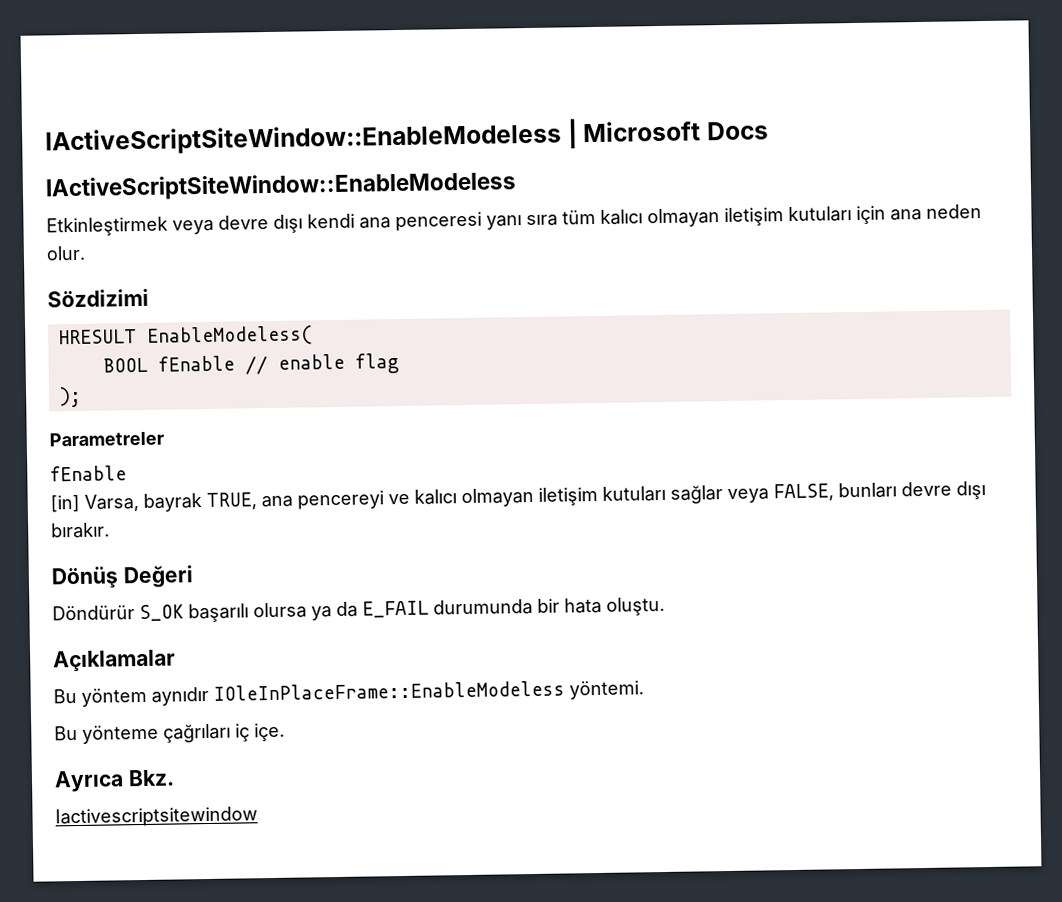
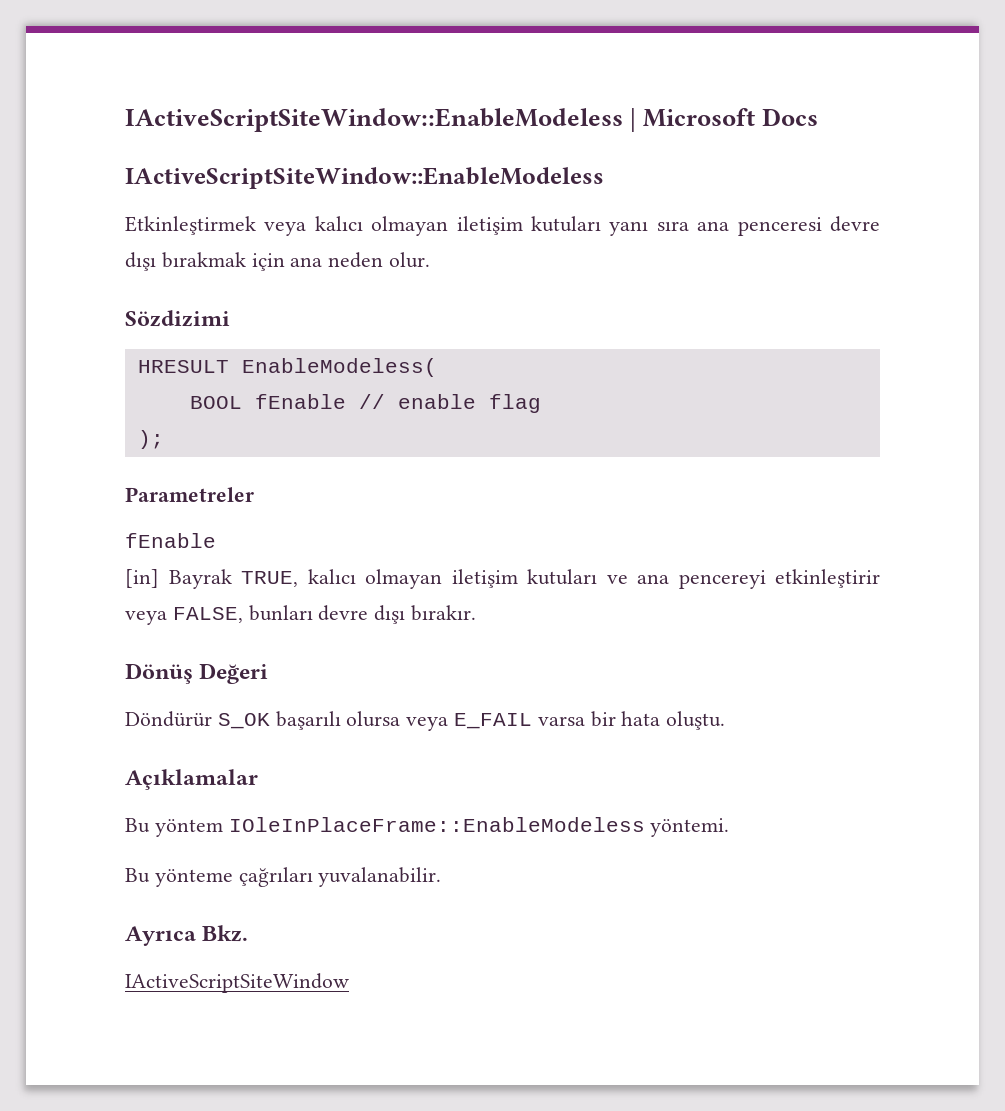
- Etkinleştirmek veya devre dışı kendi ana penceresi yanı sıra tüm kalıcı olmayan iletişim kutuları için ana neden olur.
+ Etkinleştirmek veya kalıcı olmayan iletişim kutuları yanı sıra ana penceresi devre dışı bırakmak için ana neden olur.
- [in] Varsa, bayrak TRUE, ana pencereyi ve kalıcı olmayan iletişim kutuları sağlar veya FALSE, bunları devre dışı bırakır.
+ [in] Bayrak TRUE, kalıcı olmayan iletişim kutuları ve ana pencereyi etkinleştirir veya FALSE, bunları devre dışı bırakır.
- Döndürür S_OK başarılı olursa ya da E_FAIL durumunda bir hata oluştu.
+ Döndürür S_OK başarılı olursa veya E_FAIL varsa bir hata oluştu.
- Bu yöntem aynıdır IOleInPlaceFrame::EnableModeless yöntemi.
+ Bu yöntem IOleInPlaceFrame::EnableModeless yöntemi.
- Bu yönteme çağrıları iç içe.
+ Bu yönteme çağrıları yuvalanabilir.
- Iactivescriptsitewindow
+ IActiveScriptSiteWindow

